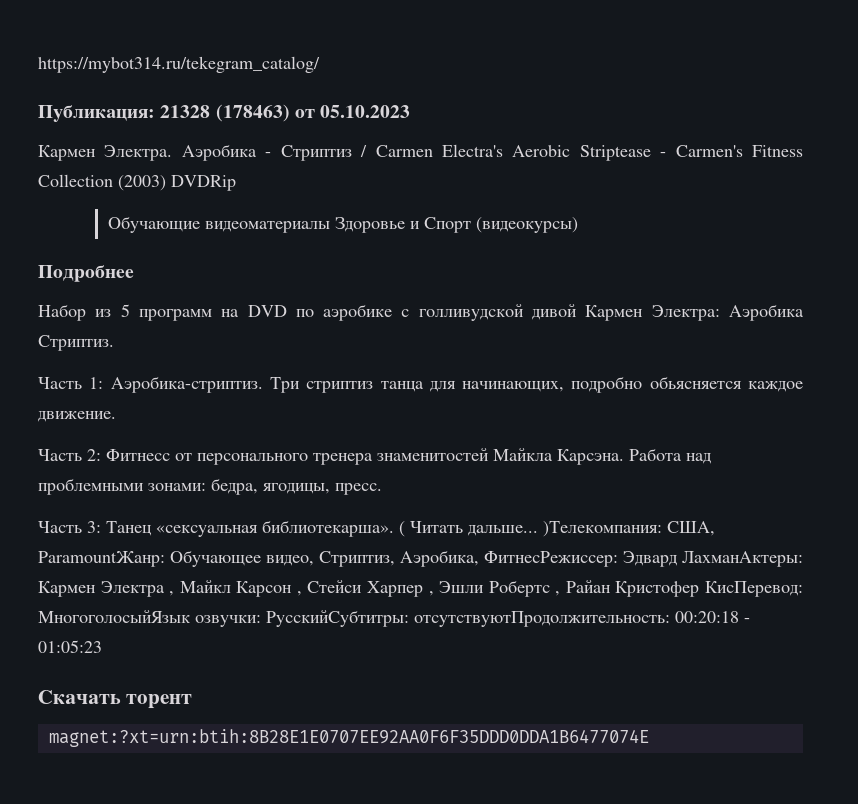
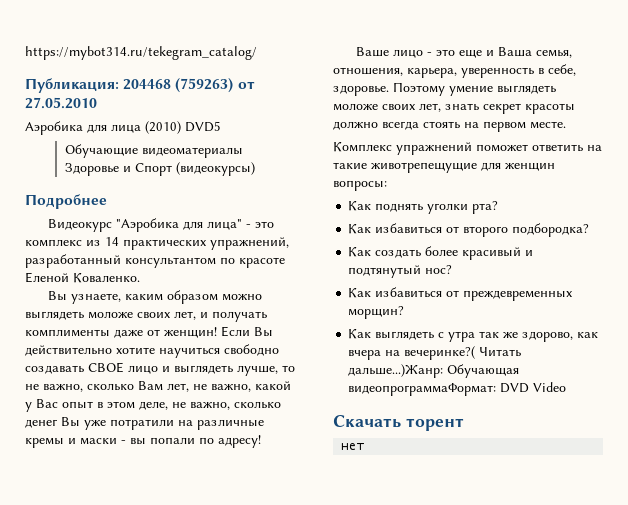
- Публикация: 21328 (178463) от 05.10.2023
- Кармен Электра. Аэробика - Стриптиз / Carmen Electra's Aerobic Striptease - Carmen's Fitness Collection (2003) DVDRip
+ Публикация: 204468 (759263) от 27.05.2010
+ Аэробика для лица (2010) DVD5
- Набор из 5 программ на DVD по аэробике с голливудской дивой Кармен Электра: Аэробика Стриптиз.
- Часть 1: Аэробика-стриптиз. Три стриптиз танца для начинающих, подробно обьясняется каждое движение.
- Часть 2: Фитнесс от персонального тренера знаменитостей Майкла Карсэна. Работа над проблемными зонами: бедра, ягодицы, пресс.
- Часть 3: Танец «сексуальная библиотекарша». ( Читать дальше... )Телекомпания: США, ParamountЖанр: Обучающее видео, Стриптиз, Аэробика, ФитнесРежиссер: Эдвард ЛахманАктеры: Кармен Электра , Майкл Карсон , Стейси Харпер , Эшли Робертс , Райан Кристофер КисПеревод: МногоголосыйЯзык озвучки: РусскийСубтитры: отсутствуютПродолжительность: 00:20:18 - 01:05:23
+ Видеокурс "Аэробика для лица" - это комплекс из 14 практических упражнений, разработанный консультантом по красоте Еленой Коваленко.
+ Вы узнаете, каким образом можно выглядеть моложе своих лет, и получать комплименты даже от женщин! Если Вы действительно хотите научиться свободно создавать СВОЕ лицо и выглядеть лучше, то не важно, сколько Вам лет, не важно, какой у Вас опыт в этом деле, не важно, сколько денег Вы уже потратили на различные кремы и маски - вы попали по адресу!
+ Ваше лицо - это еще и Ваша семья, отношения, карьера, уверенность в себе, здоровье. Поэтому умение выглядеть моложе своих лет, знать секрет красоты должно всегда стоять на первом месте.
+ Комплекс упражнений поможет ответить на такие животрепещущие для женщин вопросы:
+ Как поднять уголки рта?
+ Как избавиться от второго подбородка?
+ Как создать более красивый и подтянутый нос?
+ Как избавиться от преждевременных морщин?
+ Как выглядеть с утра так же здорово, как вчера на вечеринке?( Читать дальше...)Жанр: Обучающая видеопрограммаФормат: DVD Video
- magnet:?xt=urn:btih:8B28E1E0707EE92AA0F6F35DDD0DDA1B6477074E
+ нет

